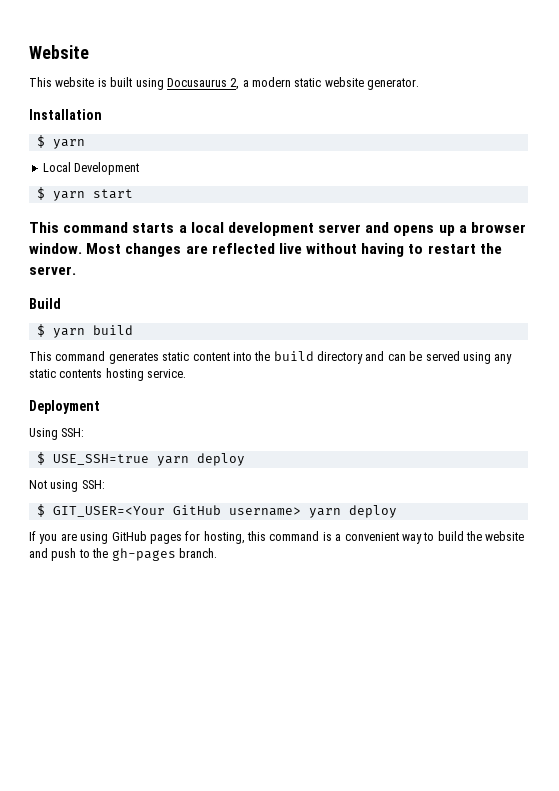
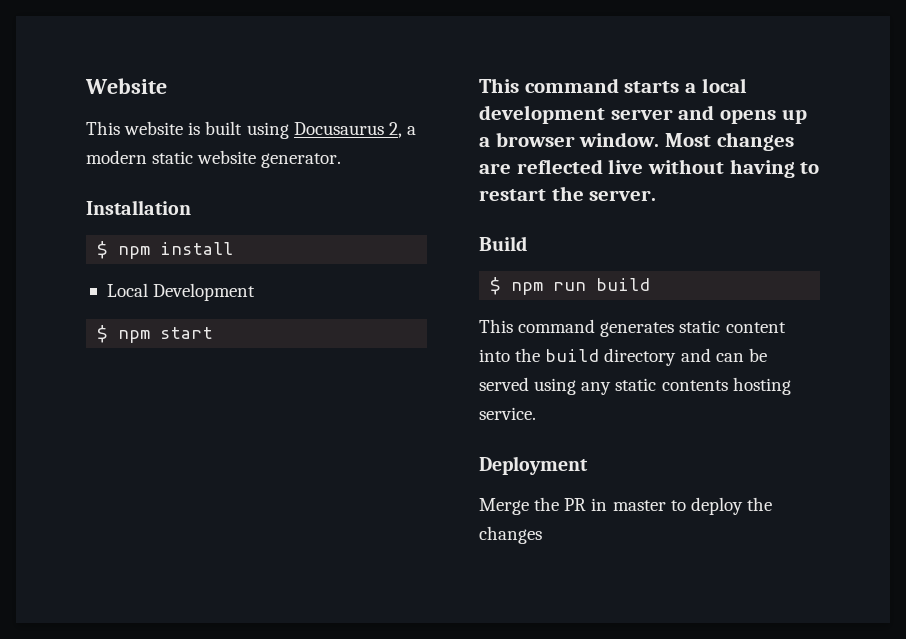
  Installation
- $ yarn
+ $ npm install
- $ yarn start
+ $ npm start
- $ yarn build
+ $ npm run build
- Using SSH:
- $ USE_SSH=true yarn deploy
- Not using SSH:
- $ GIT_USER=<Your GitHub username> yarn deploy
- If you are using GitHub pages for hosting, this command is a convenient way to build the website and push to the gh-pages branch.
+ Merge the PR in master to deploy the changes

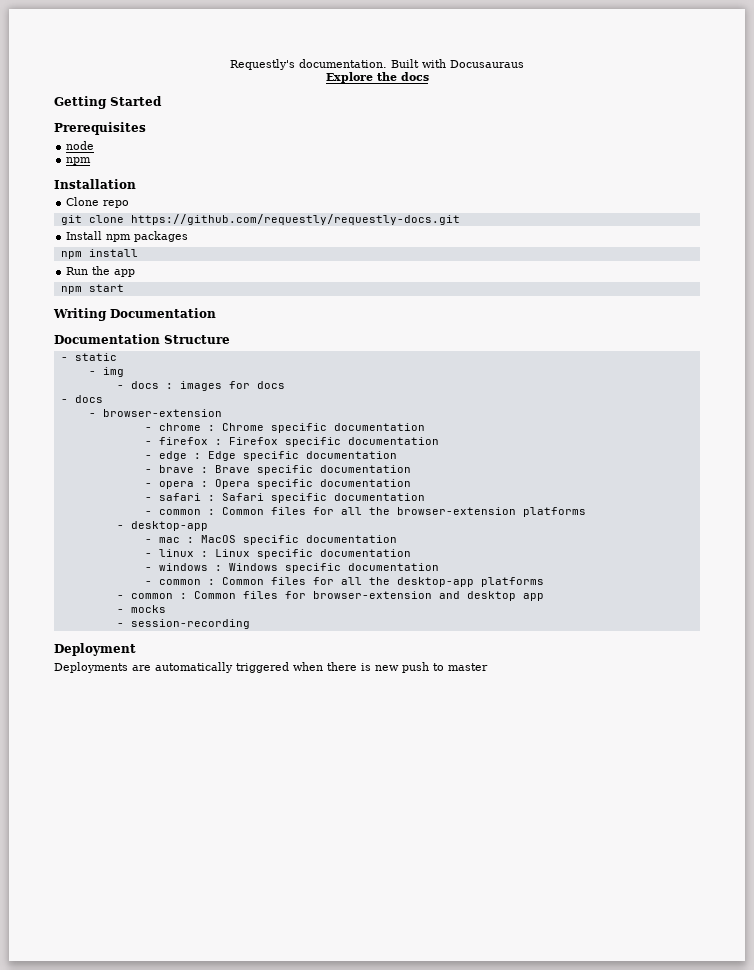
- Website
- This website is built using Docusaurus 2, a modern static website generator.
+ Requestly's documentation. Built with Docusauraus
+ Explore the docs
+ Getting Started
+ Prerequisites
+ node
+ npm
  Installation
- $ npm install
+ Clone repo
+ git clone https://github.com/requestly/requestly-docs.git
+ Install npm packages
+ npm install
- Local Development
- $ npm start
+ Run the app
+ npm start
- This command starts a local development server and opens up a browser window. Most changes are reflected live without having to restart the server.
- Build
- $ npm run build
- This command generates static content into the build directory and can be served using any static contents hosting service.
+ Writing Documentation
+ Documentation Structure
+ - static
+ - img
+ - docs : images for docs
+ - docs
+ - browser-extension
+ - chrome : Chrome specific documentation
+ - firefox : Firefox specific documentation
+ - edge : Edge specific documentation
+ - brave : Brave specific documentation
+ - opera : Opera specific documentation
+ - safari : Safari specific documentation
+ - common : Common files for all the browser-extension platforms
+ - desktop-app
+ - mac : MacOS specific documentation
+ - linux : Linux specific documentation
+ - windows : Windows specific documentation
+ - common : Common files for all the desktop-app platforms
+ - common : Common files for browser-extension and desktop app
+ - mocks
+ - session-recording
  Deployment
- Merge the PR in master to deploy the changes
+ Deployments are automatically triggered when there is new push to master

